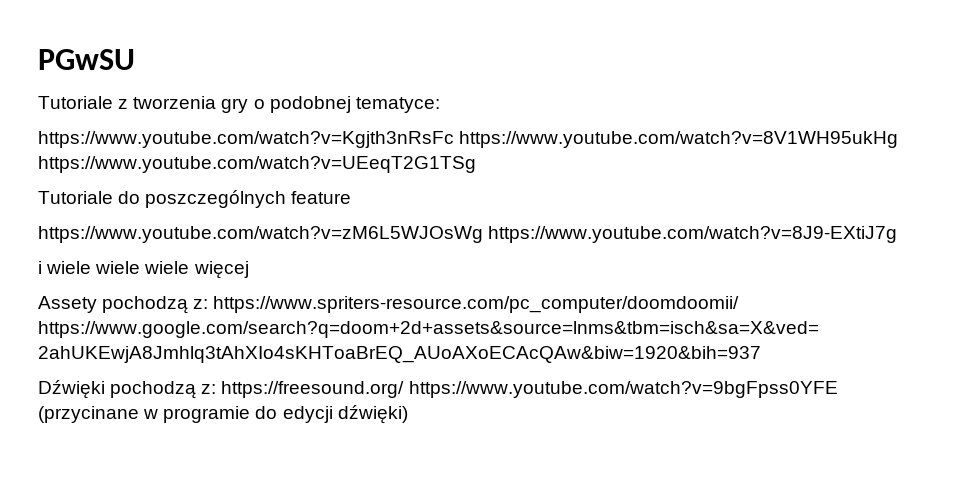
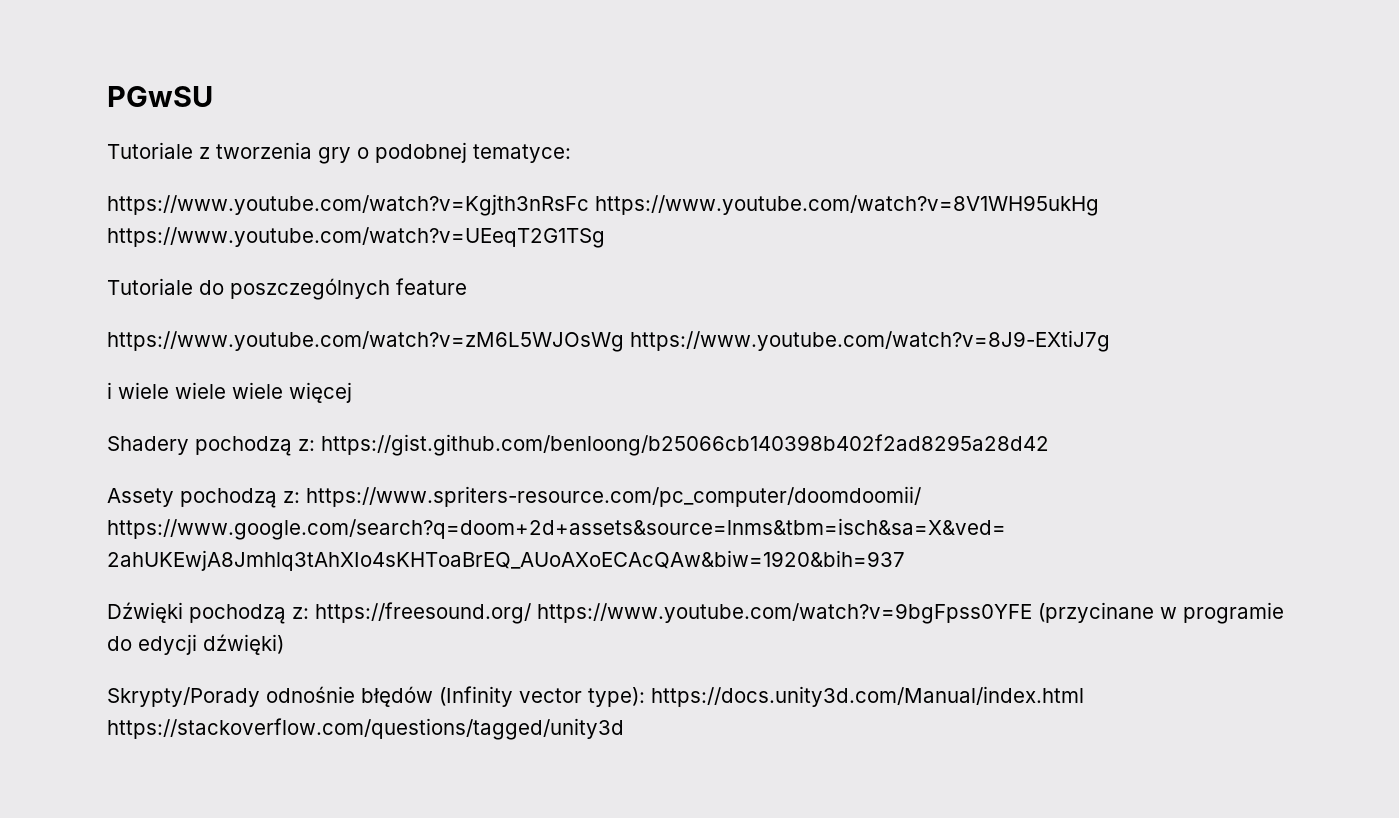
+ Shadery pochodzą z: https://gist.github.com/benloong/b25066cb140398b402f2ad8295a28d42
+ Skrypty/Porady odnośnie błędów (Infinity vector type): https://docs.unity3d.com/Manual/index.html https://stackoverflow.com/questions/tagged/unity3d

